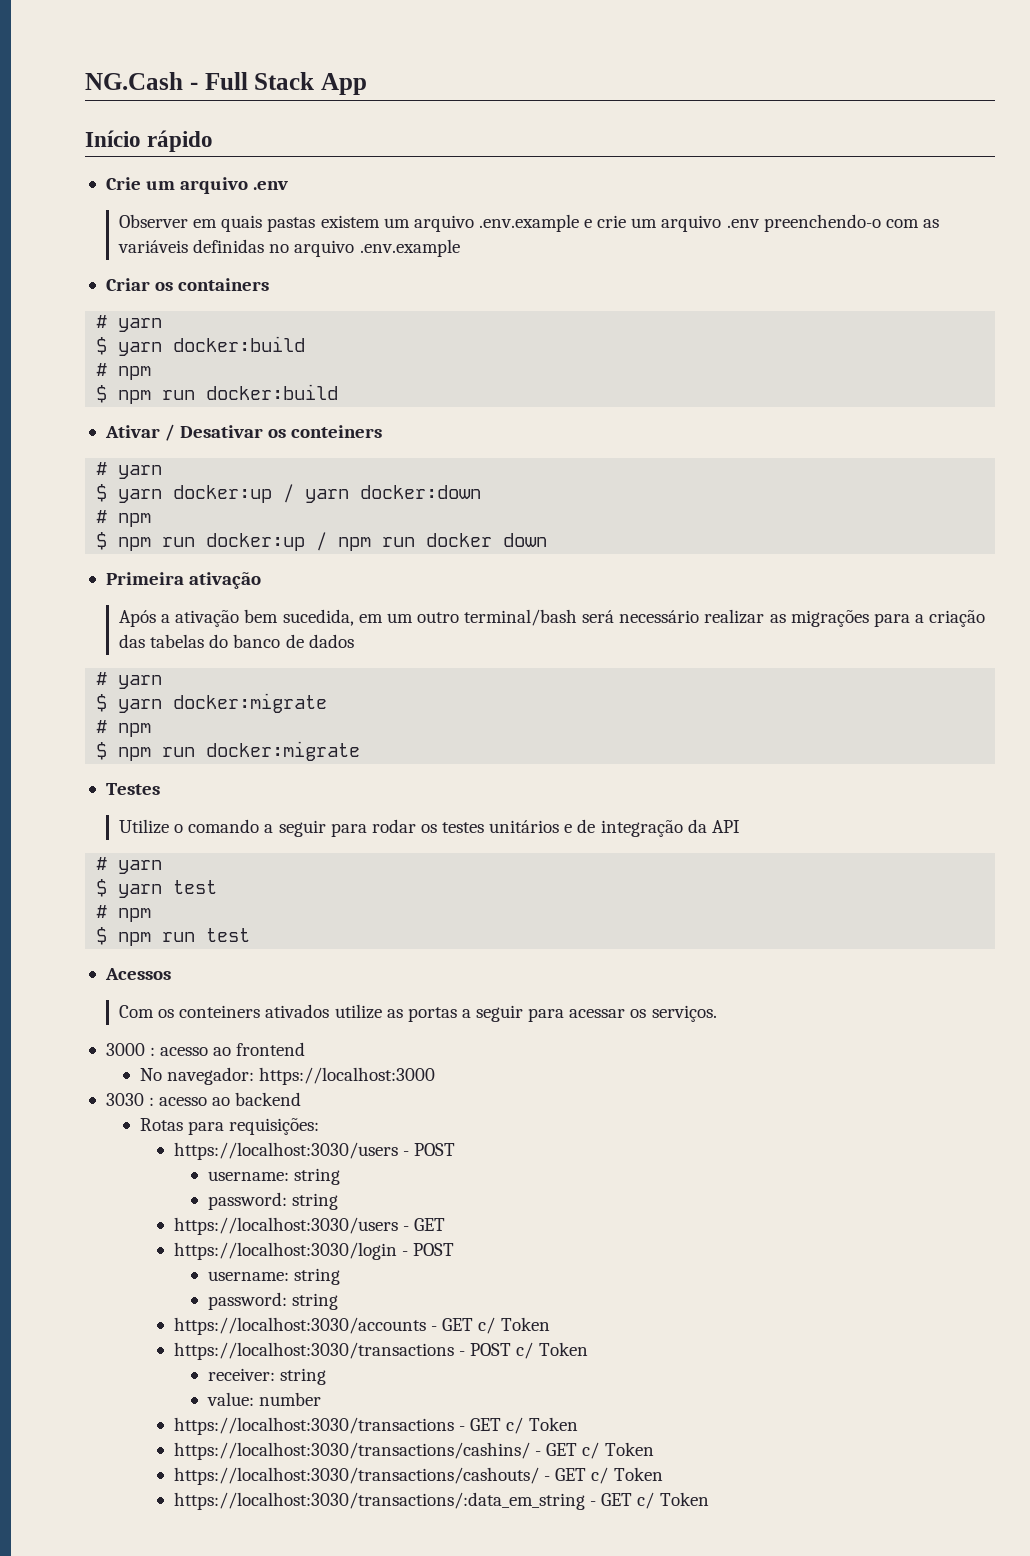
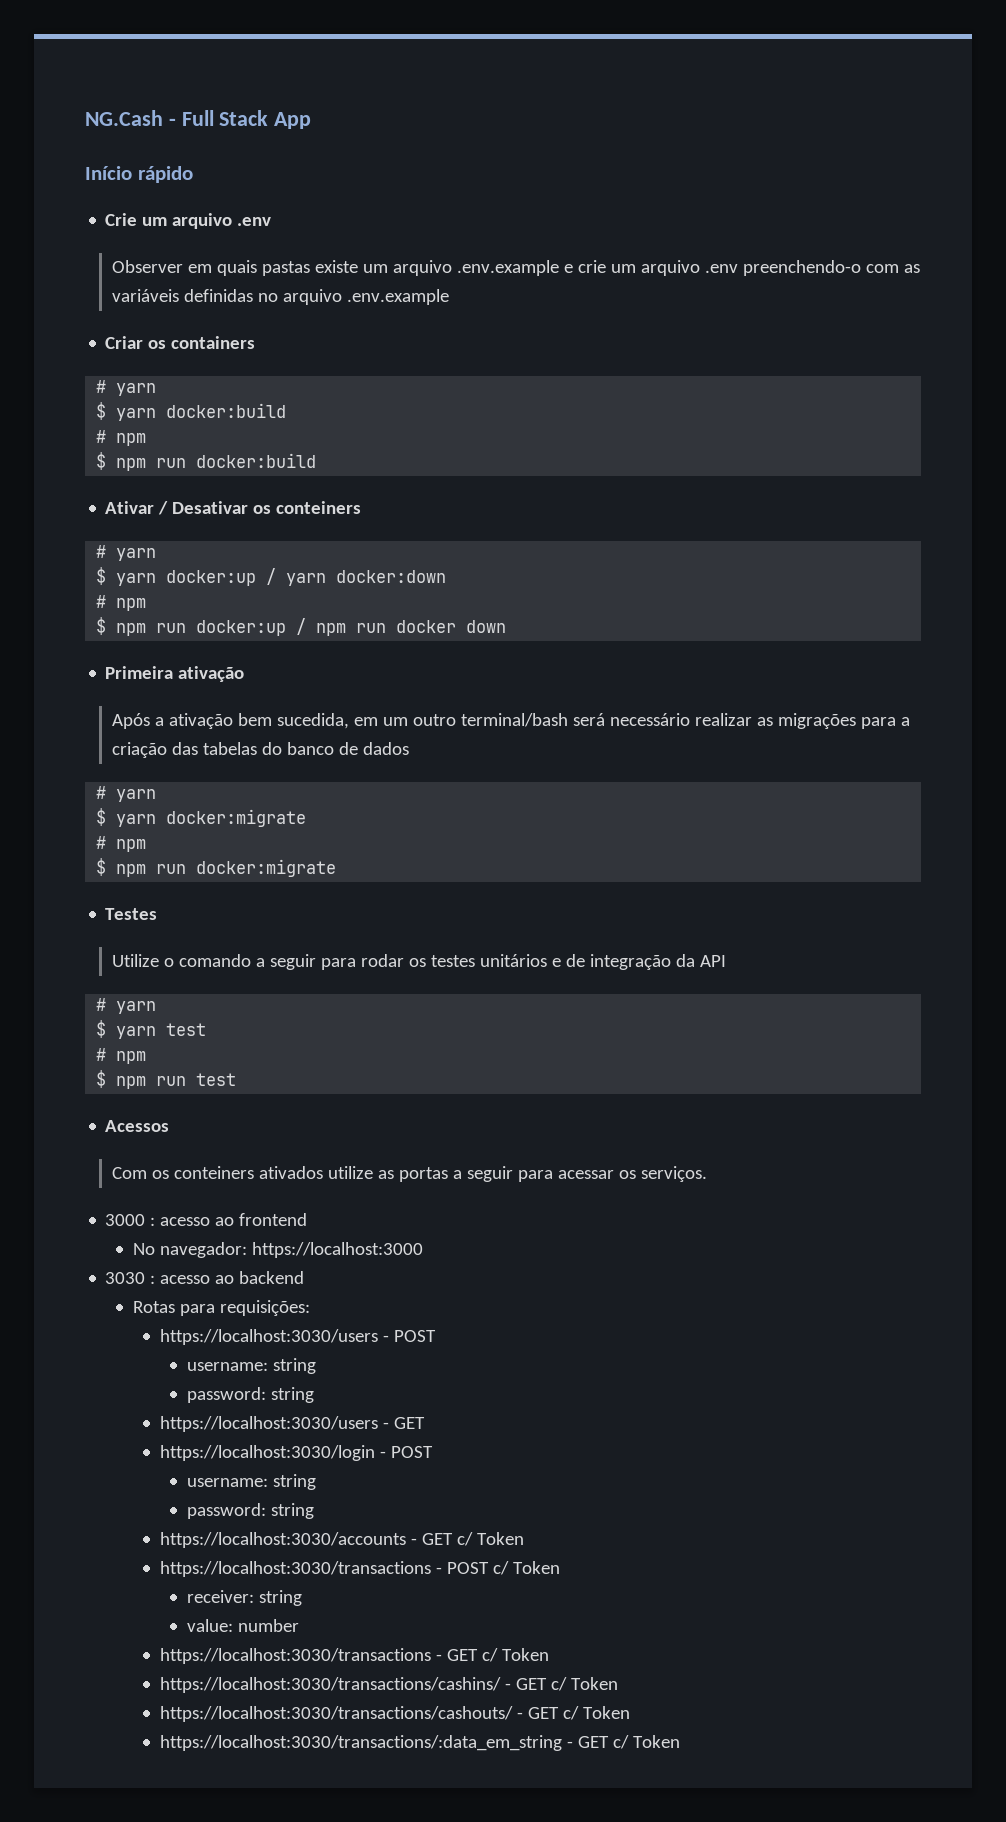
- Observer em quais pastas existem um arquivo .env.example e crie um arquivo .env preenchendo-o com as variáveis definidas no arquivo .env.example
+ Observer em quais pastas existe um arquivo .env.example e crie um arquivo .env preenchendo-o com as variáveis definidas no arquivo .env.example

